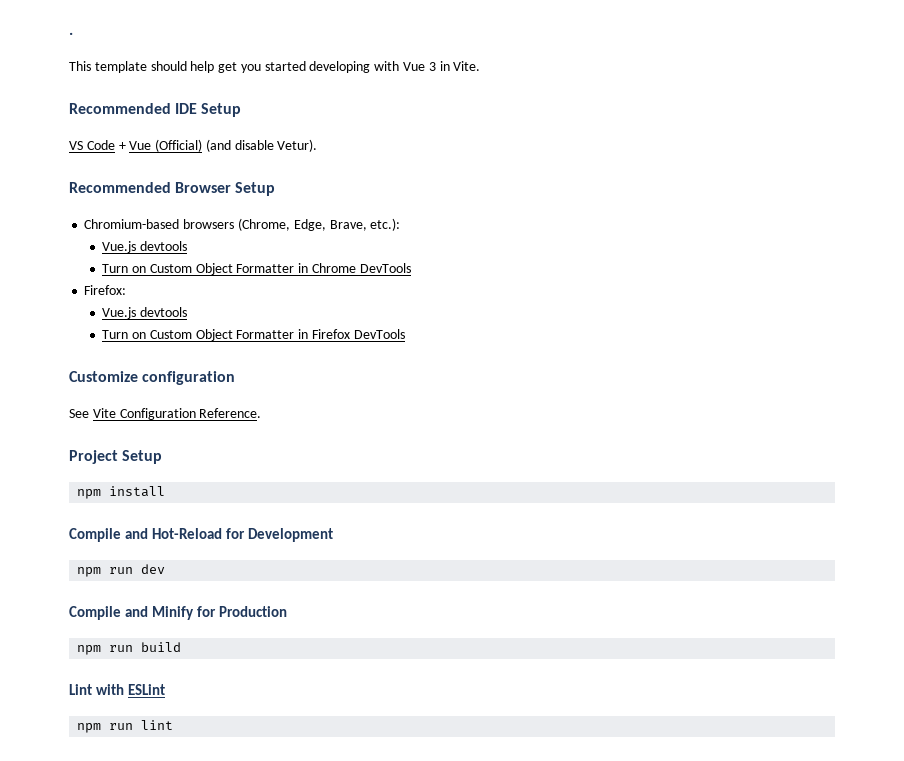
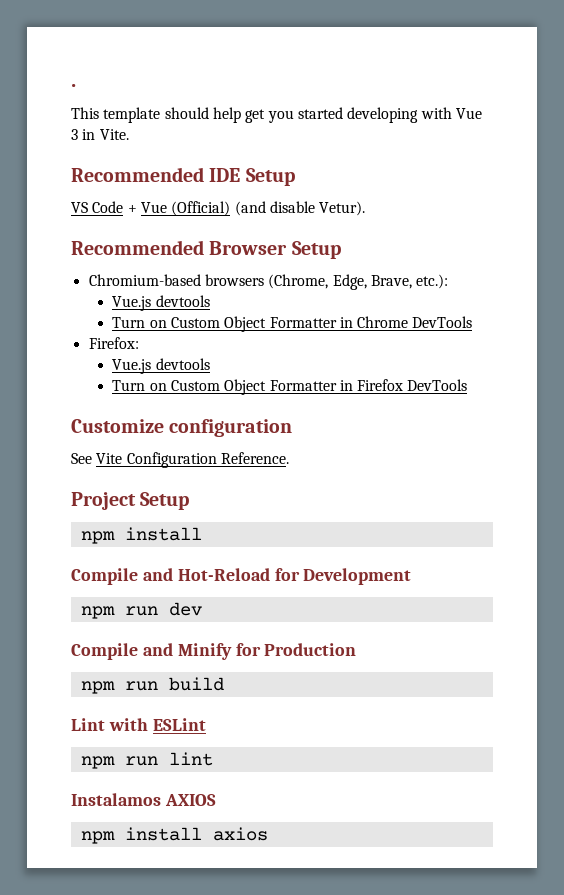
+ Instalamos AXIOS
+ npm install axios

